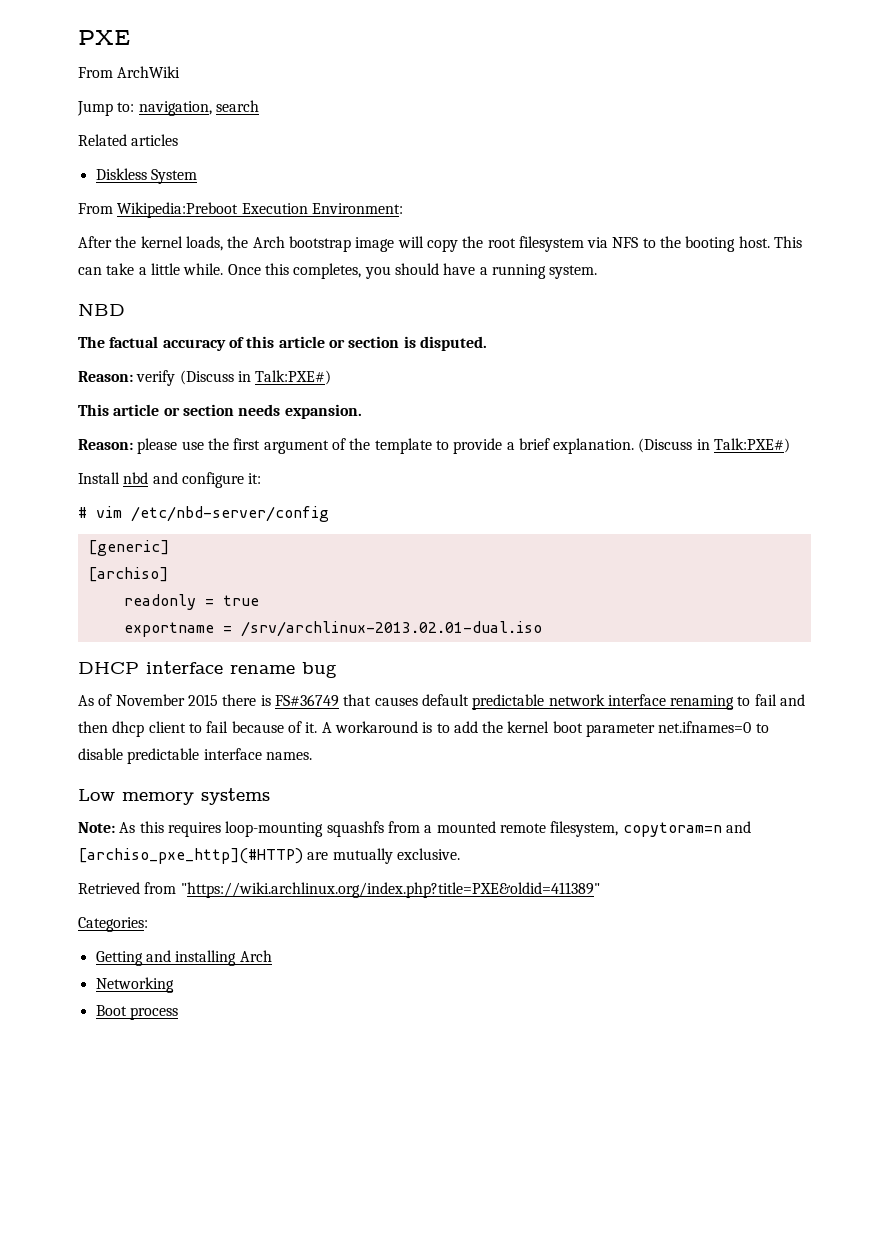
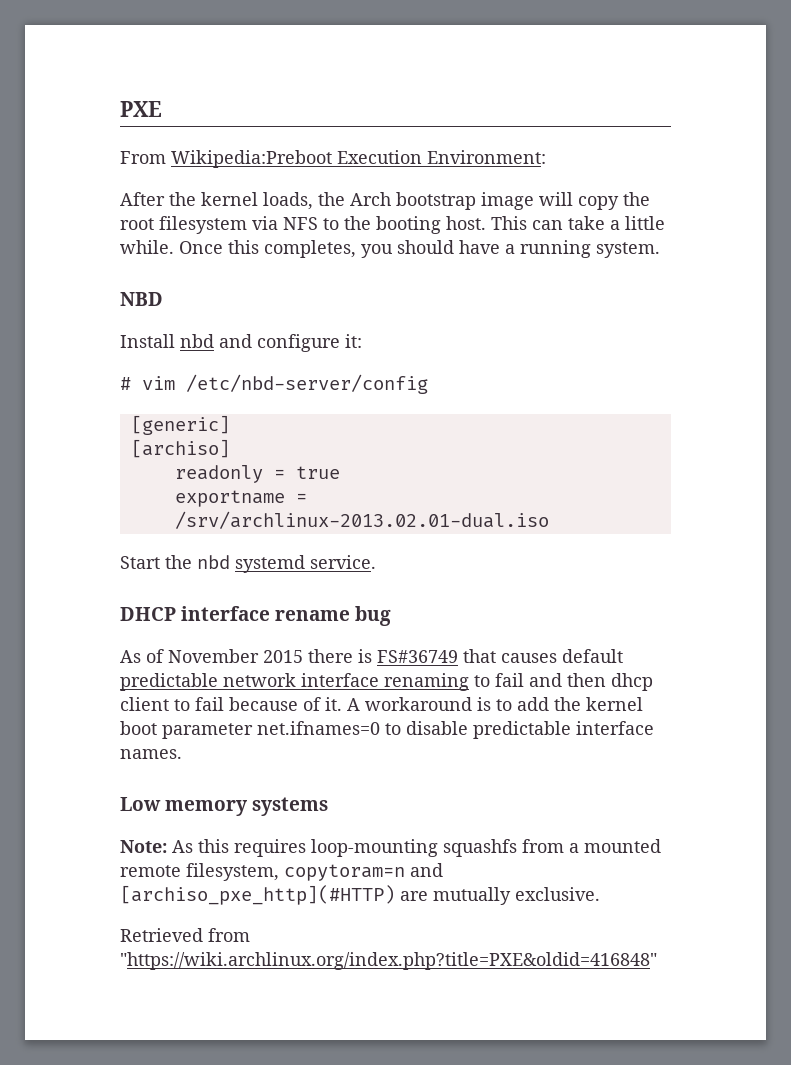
- From ArchWiki
- Jump to: navigation, search
- Related articles
- Diskless System
- The factual accuracy of this article or section is disputed.
- Reason: verify (Discuss in Talk:PXE#)
- This article or section needs expansion.
- Reason: please use the first argument of the template to provide a brief explanation. (Discuss in Talk:PXE#)
+ Start the nbd systemd service.
- Retrieved from "https://wiki.archlinux.org/index.php?title=PXE&oldid=411389"
- Categories:
- Getting and installing Arch
- Networking
- Boot process
+ Retrieved from "https://wiki.archlinux.org/index.php?title=PXE&oldid=416848"

